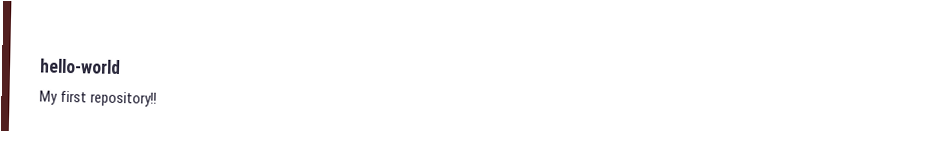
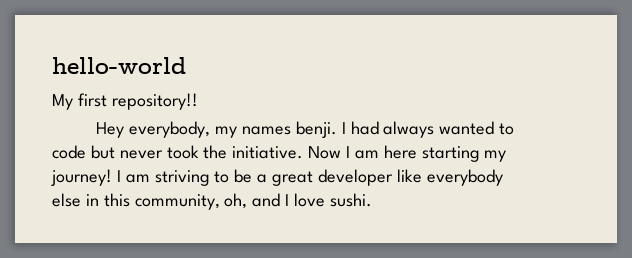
+ Hey everybody, my names benji. I had always wanted to code but never took the initiative. Now I am here starting my journey! I am striving to be a great developer like everybody else in this community, oh, and I love sushi.

